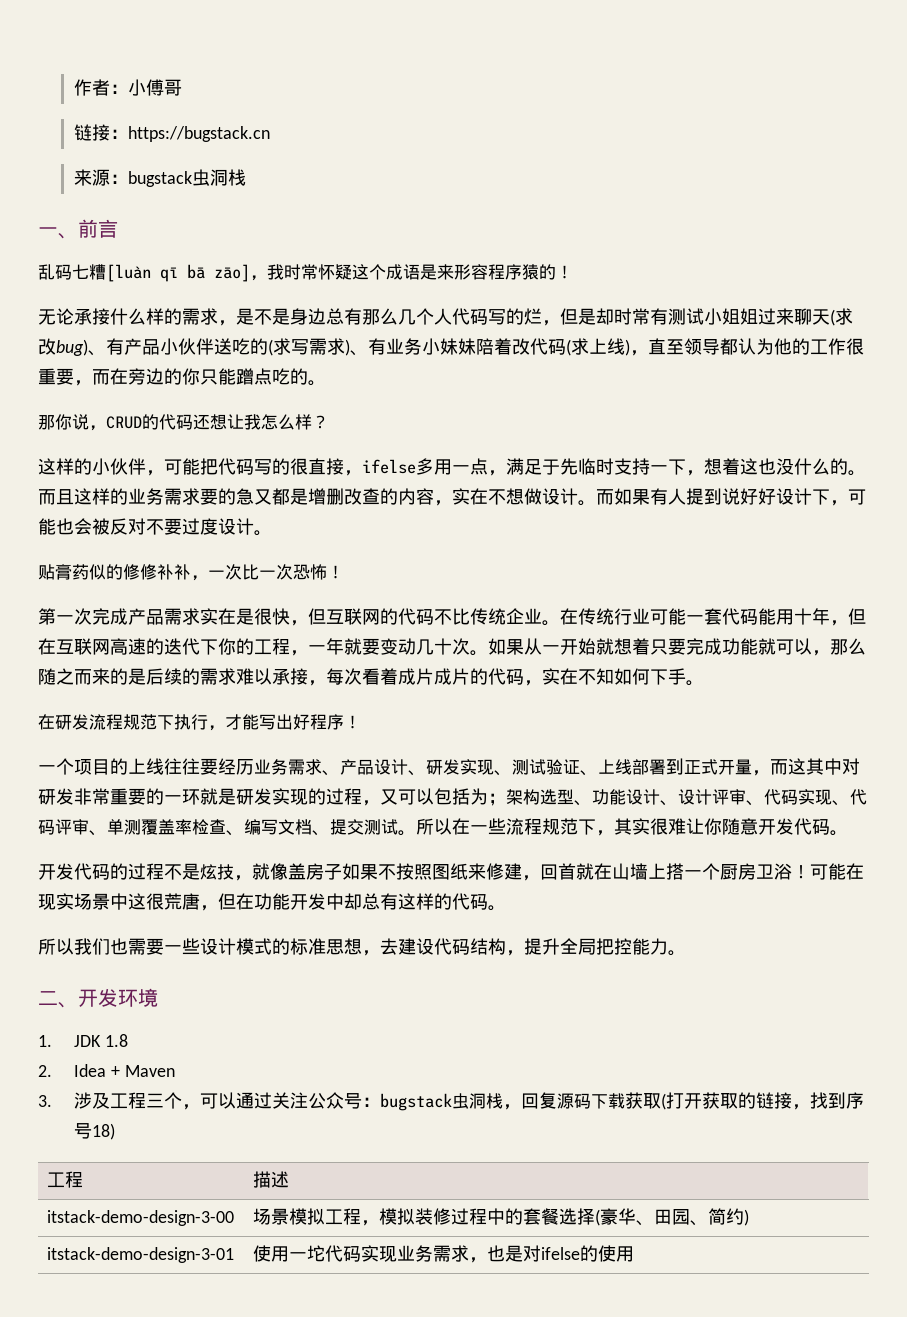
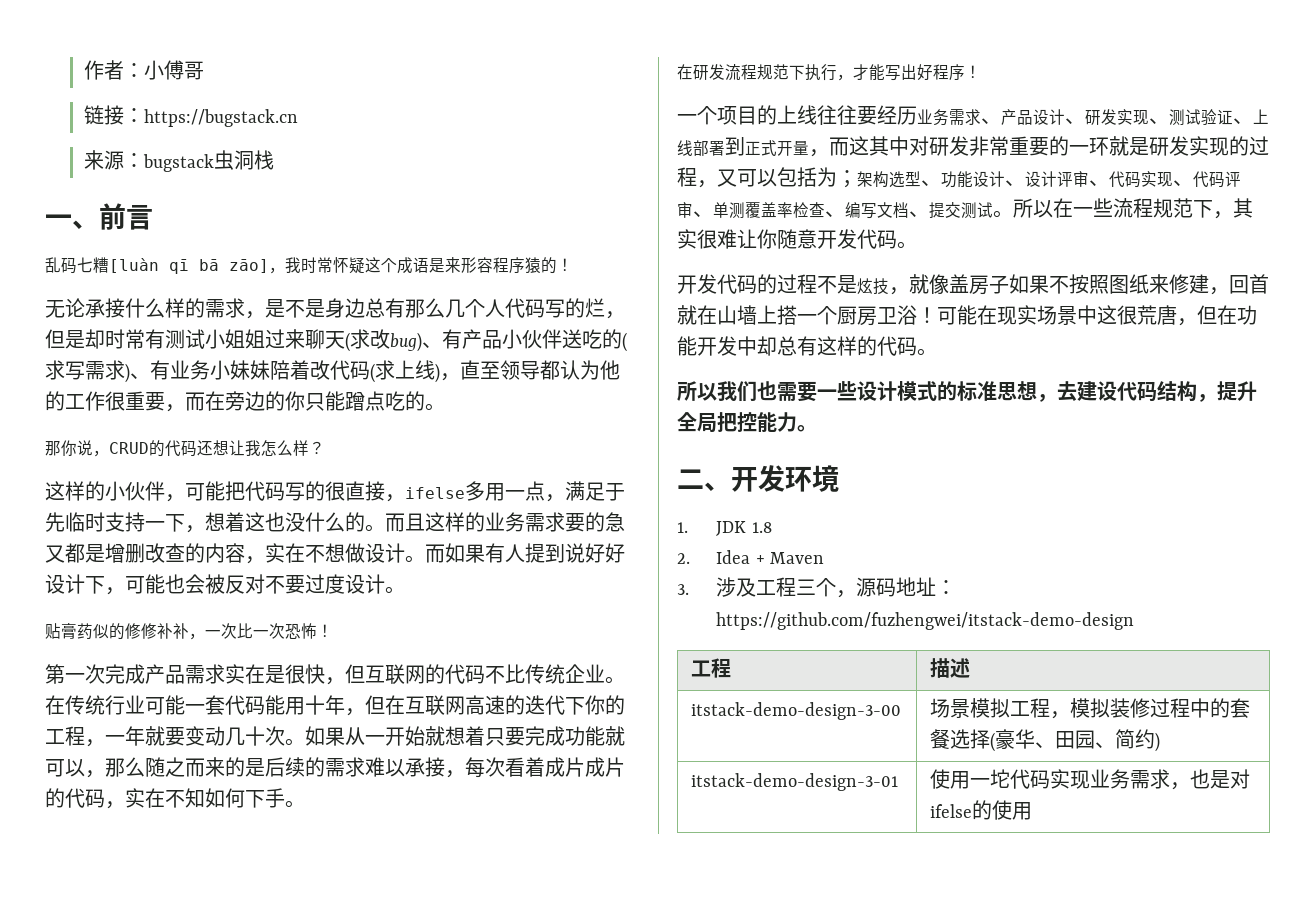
- 3.涉及工程三个，可以通过关注公众号：bugstack虫洞栈，回复源码下载获取(打开获取的链接，找到序号18)
+ 3.涉及工程三个，源码地址：https://github.com/fuzhengwei/itstack-demo-design

